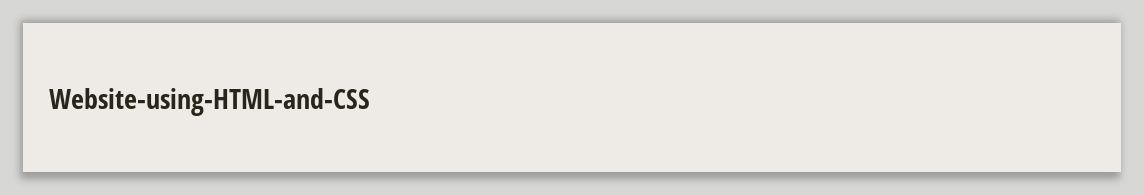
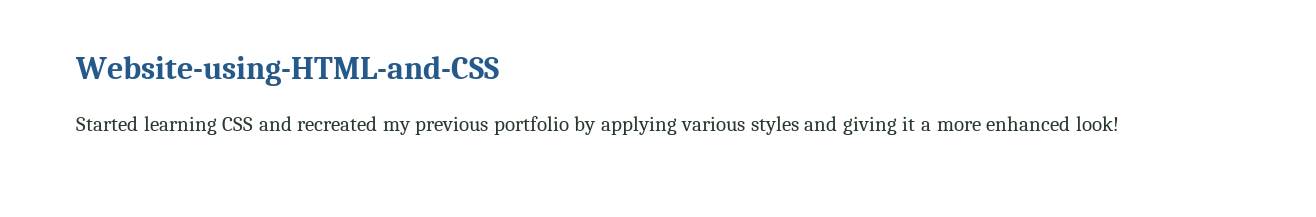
+ Started learning CSS and recreated my previous portfolio by applying various styles and giving it a more enhanced look!

